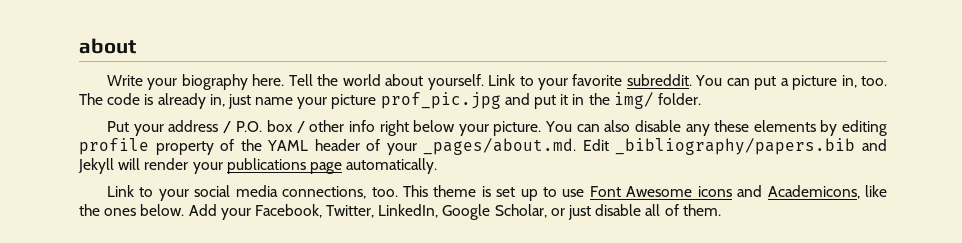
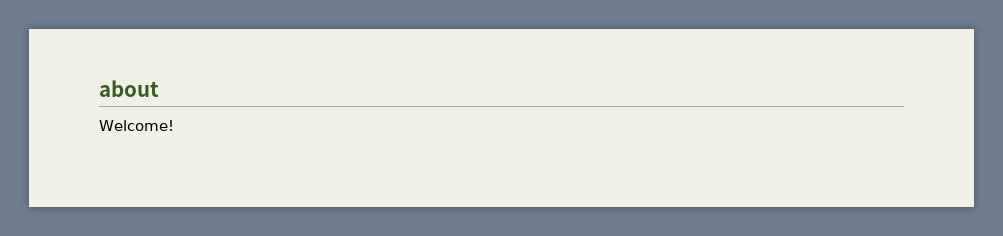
- Write your biography here. Tell the world about yourself. Link to your favorite subreddit. You can put a picture in, too. The code is already in, just name your picture prof_pic.jpg and put it in the img/ folder.
- Put your address / P.O. box / other info right below your picture. You can also disable any these elements by editing profile property of the YAML header of your _pages/about.md. Edit _bibliography/papers.bib and Jekyll will render your publications page automatically.
- Link to your social media connections, too. This theme is set up to use Font Awesome icons and Academicons, like the ones below. Add your Facebook, Twitter, LinkedIn, Google Scholar, or just disable all of them.
+ Welcome!

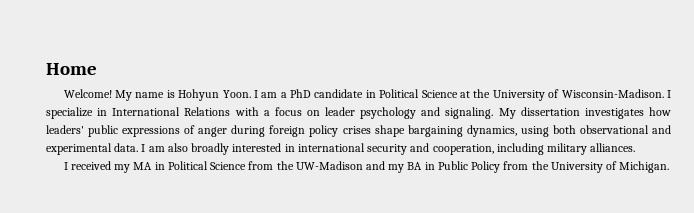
- about
+ Home
+ My name is Hohyun Yoon. I am a PhD candidate in Political Science at the University of Wisconsin-Madison. I specialize in International Relations with a focus on leader psychology and signaling. My dissertation investigates how leaders' public expressions of anger during foreign policy crises shape bargaining dynamics, using both observational and experimental data. I am also broadly interested in international security and cooperation, including military alliances.
+ I received my MA in Political Science from the UW-Madison and my BA in Public Policy from the University of Michigan.

